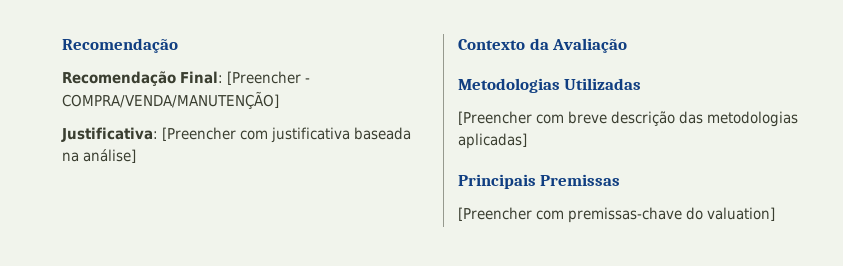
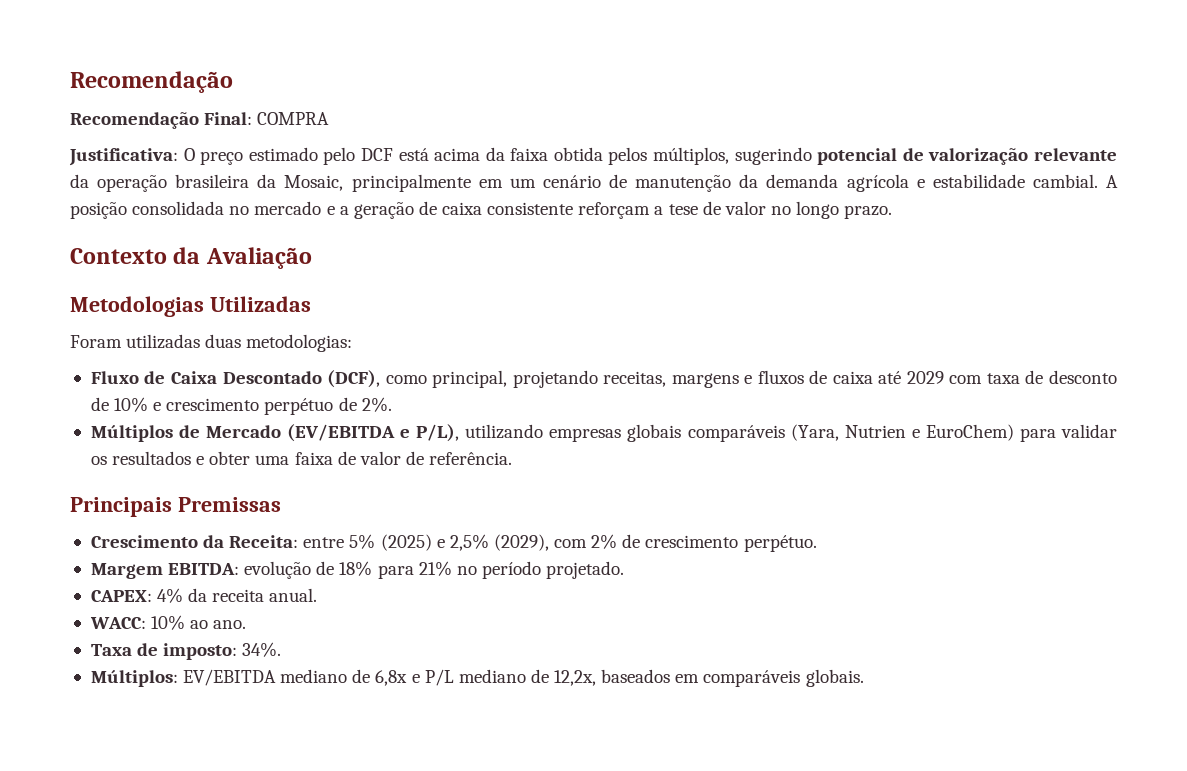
- Recomendação Final: [Preencher - COMPRA/VENDA/MANUTENÇÃO]
- Justificativa: [Preencher com justificativa baseada na análise]
+ Recomendação Final: COMPRA
+ Justificativa: O preço estimado pelo DCF está acima da faixa obtida pelos múltiplos, sugerindo potencial de valorização relevante da operação brasileira da Mosaic, principalmente em um cenário de manutenção da demanda agrícola e estabilidade cambial. A posição consolidada no mercado e a geração de caixa consistente reforçam a tese de valor no longo prazo.
- [Preencher com breve descrição das metodologias aplicadas]
+ Foram utilizadas duas metodologias:
+ Fluxo de Caixa Descontado (DCF), como principal, projetando receitas, margens e fluxos de caixa até 2029 com taxa de desconto de 10% e crescimento perpétuo de 2%.
+ Múltiplos de Mercado (EV/EBITDA e P/L), utilizando empresas globais comparáveis (Yara, Nutrien e EuroChem) para validar os resultados e obter uma faixa de valor de referência.
  Principais Premissas
- [Preencher com premissas-chave do valuation]
+ Crescimento da Receita: entre 5% (2025) e 2,5% (2029), com 2% de crescimento perpétuo.
+ Margem EBITDA: evolução de 18% para 21% no período projetado.
+ CAPEX: 4% da receita anual.
+ WACC: 10% ao ano.
+ Taxa de imposto: 34%.
+ Múltiplos: EV/EBITDA mediano de 6,8x e P/L mediano de 12,2x, baseados em comparáveis globais.

